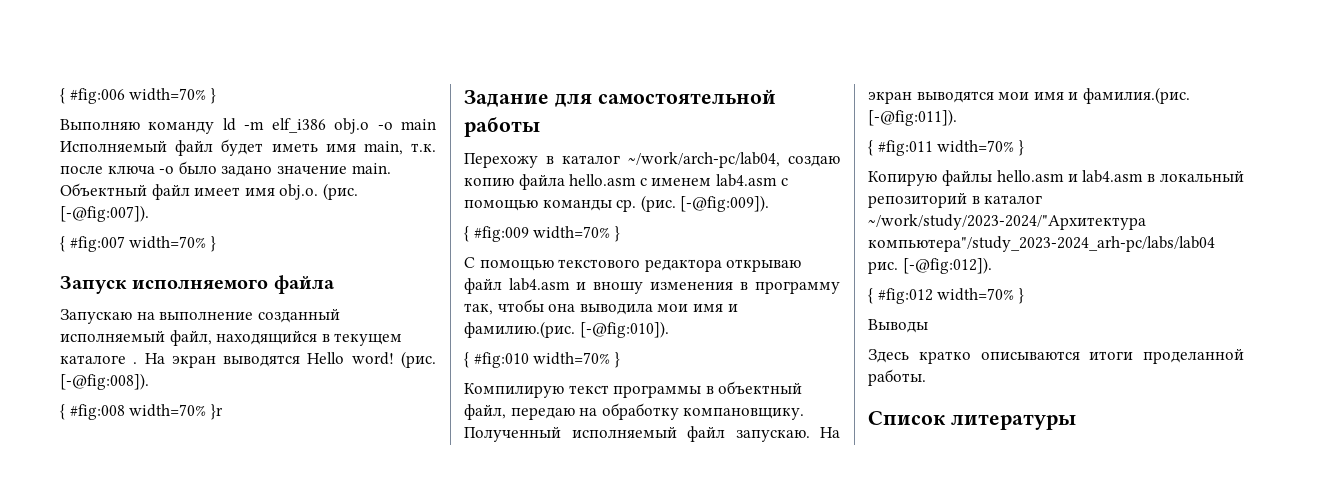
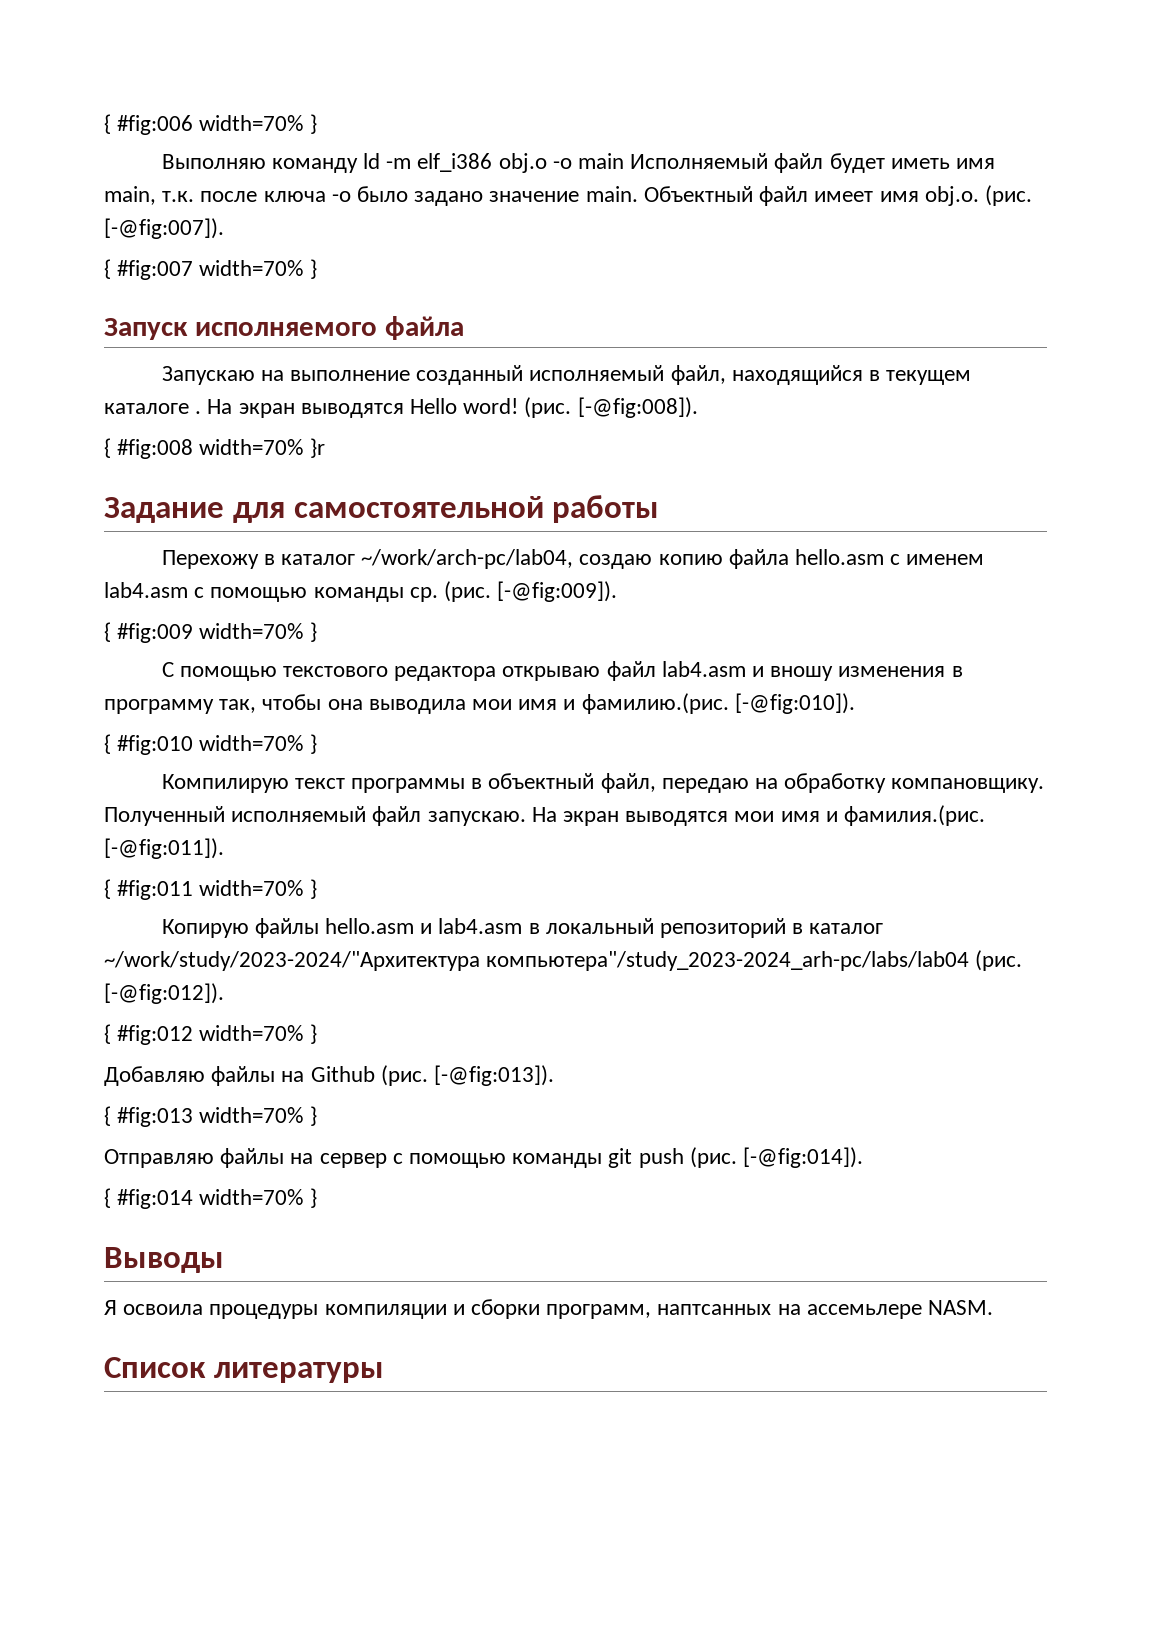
- Копирую файлы hello.asm и lab4.asm в локальный репозиторий в каталог ~/work/study/2023-2024/"Архитектура компьютера"/study_2023-2024_arh-pc/labs/lab04 рис.
+ Копирую файлы hello.asm и lab4.asm в локальный репозиторий в каталог ~/work/study/2023-2024/"Архитектура компьютера"/study_2023-2024_arh-pc/labs/lab04 (рис.
+ Добавляю файлы на Github (рис. [-@fig:013]).
+ { #fig:013 width=70% }
+ Отправляю файлы на сервер с помощью команды git push (рис. [-@fig:014]).
+ { #fig:014 width=70% }
  Выводы
- Здесь кратко описываются итоги проделанной работы.
+ Я освоила процедуры компиляции и сборки программ, наптсанных на ассемьлере NASM.

